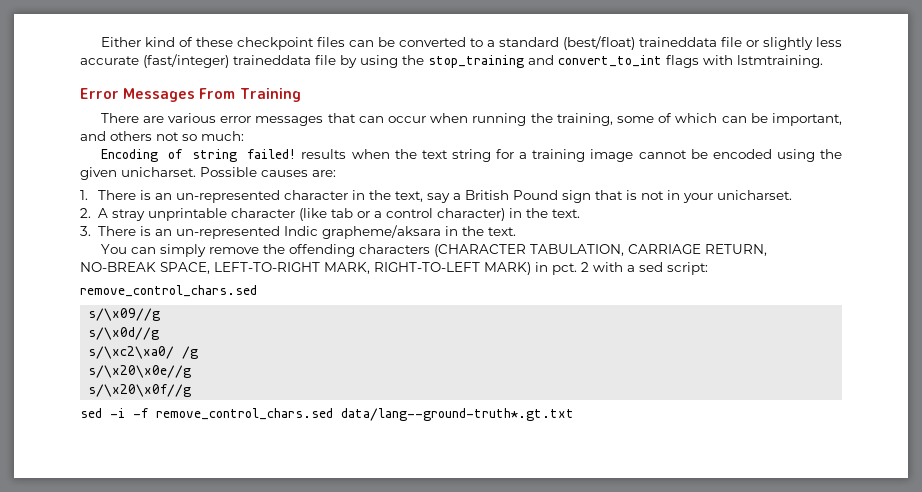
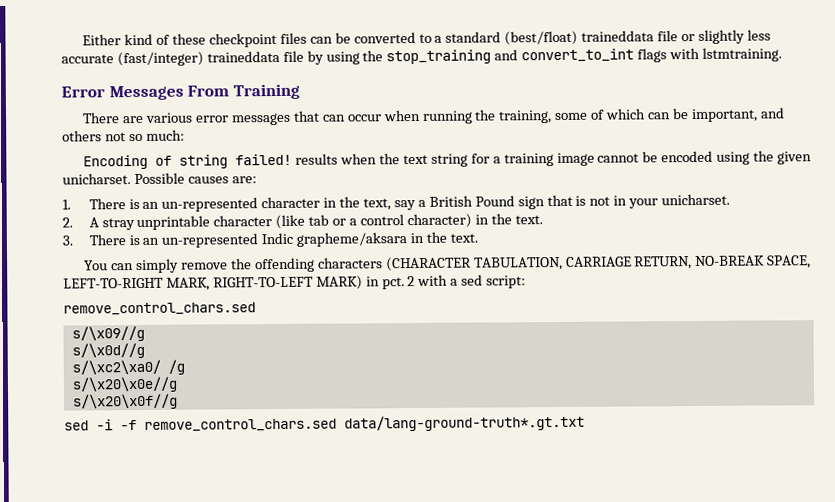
- sed -i -f remove_control_chars.sed data/lang--ground-truth*.gt.txt
+ sed -i -f remove_control_chars.sed data/lang-ground-truth*.gt.txt

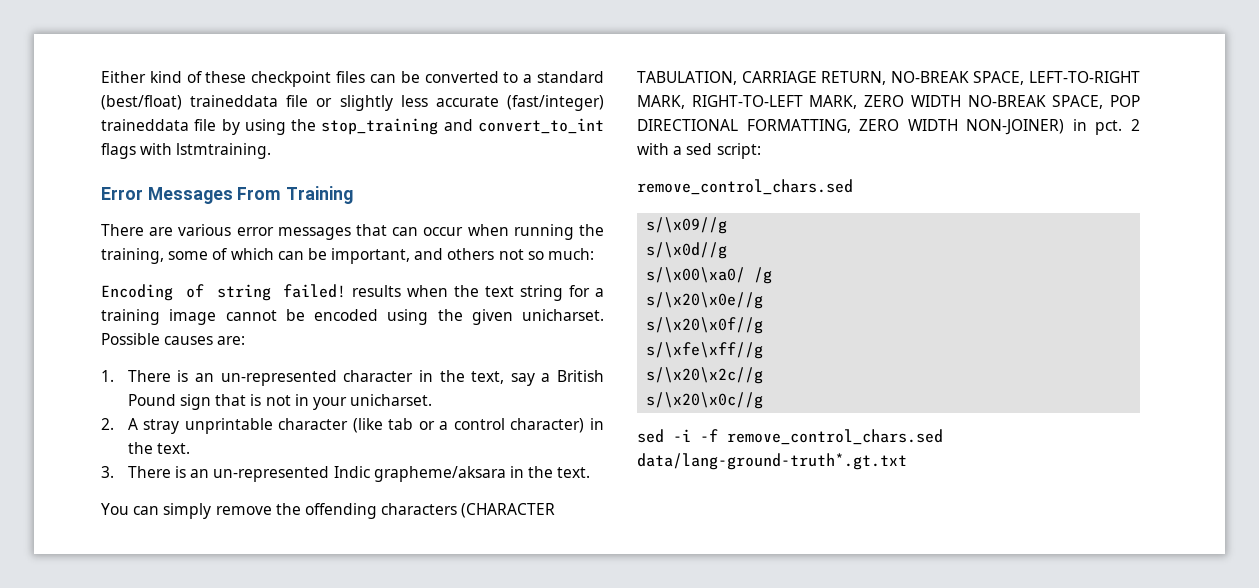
- You can simply remove the offending characters (CHARACTER TABULATION, CARRIAGE RETURN, NO-BREAK SPACE, LEFT-TO-RIGHT MARK, RIGHT-TO-LEFT MARK) in pct.
+ You can simply remove the offending characters (CHARACTER TABULATION, CARRIAGE RETURN, NO-BREAK SPACE, LEFT-TO-RIGHT MARK, RIGHT-TO-LEFT MARK, ZERO WIDTH NO-BREAK SPACE, POP DIRECTIONAL FORMATTING, ZERO WIDTH NON-JOINER) in pct.
- s/\xc2\xa0/ /g
+ s/\x00\xa0/ /g
+ s/\xfe\xff//g
+ s/\x20\x2c//g
+ s/\x20\x0c//g

